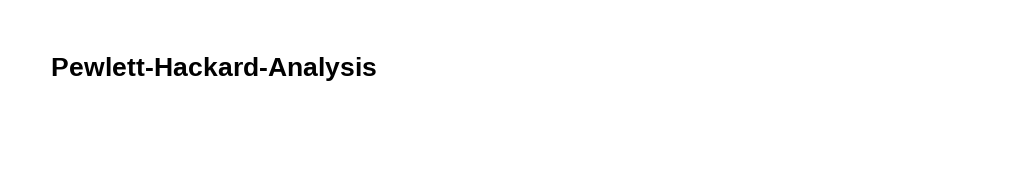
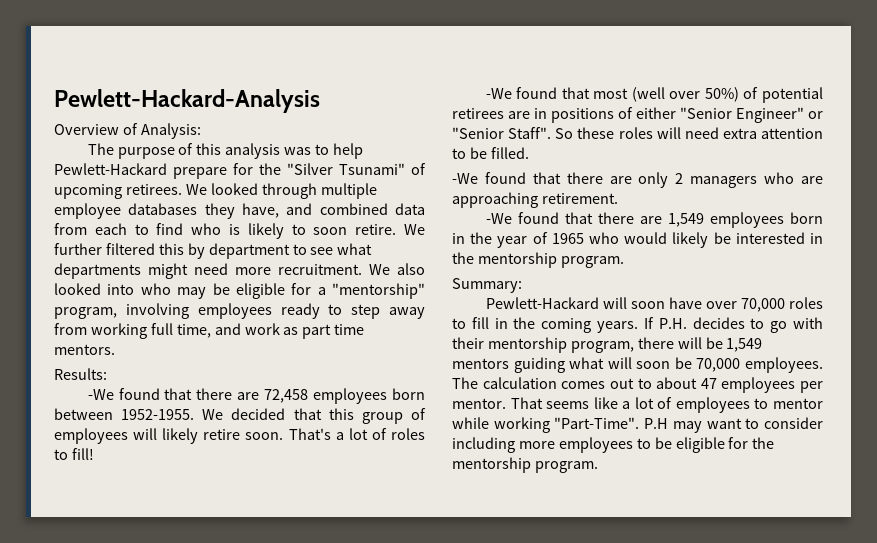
+ Overview of Analysis:
+ The purpose of this analysis was to help Pewlett-Hackard prepare for the "Silver Tsunami" of upcoming retirees. We looked through multiple employee databases they have, and combined data from each to find who is likely to soon retire. We further filtered this by department to see what departments might need more recruitment. We also looked into who may be eligible for a "mentorship" program, involving employees ready to step away from working full time, and work as part time mentors.
+ Results:
+ -We found that there are 72,458 employees born between 1952-1955. We decided that this group of employees will likely retire soon. That's a lot of roles to fill!
+ -We found that most (well over 50%) of potential retirees are in positions of either "Senior Engineer" or "Senior Staff". So these roles will need extra attention to be filled.
+ -We found that there are only 2 managers who are approaching retirement.
+ -We found that there are 1,549 employees born in the year of 1965 who would likely be interested in the mentorship program.
+ Summary:
+ Pewlett-Hackard will soon have over 70,000 roles to fill in the coming years. If P.H. decides to go with their mentorship program, there will be 1,549 mentors guiding what will soon be 70,000 employees. The calculation comes out to about 47 employees per mentor. That seems like a lot of employees to mentor while working "Part-Time". P.H may want to consider including more employees to be eligible for the mentorship program.

